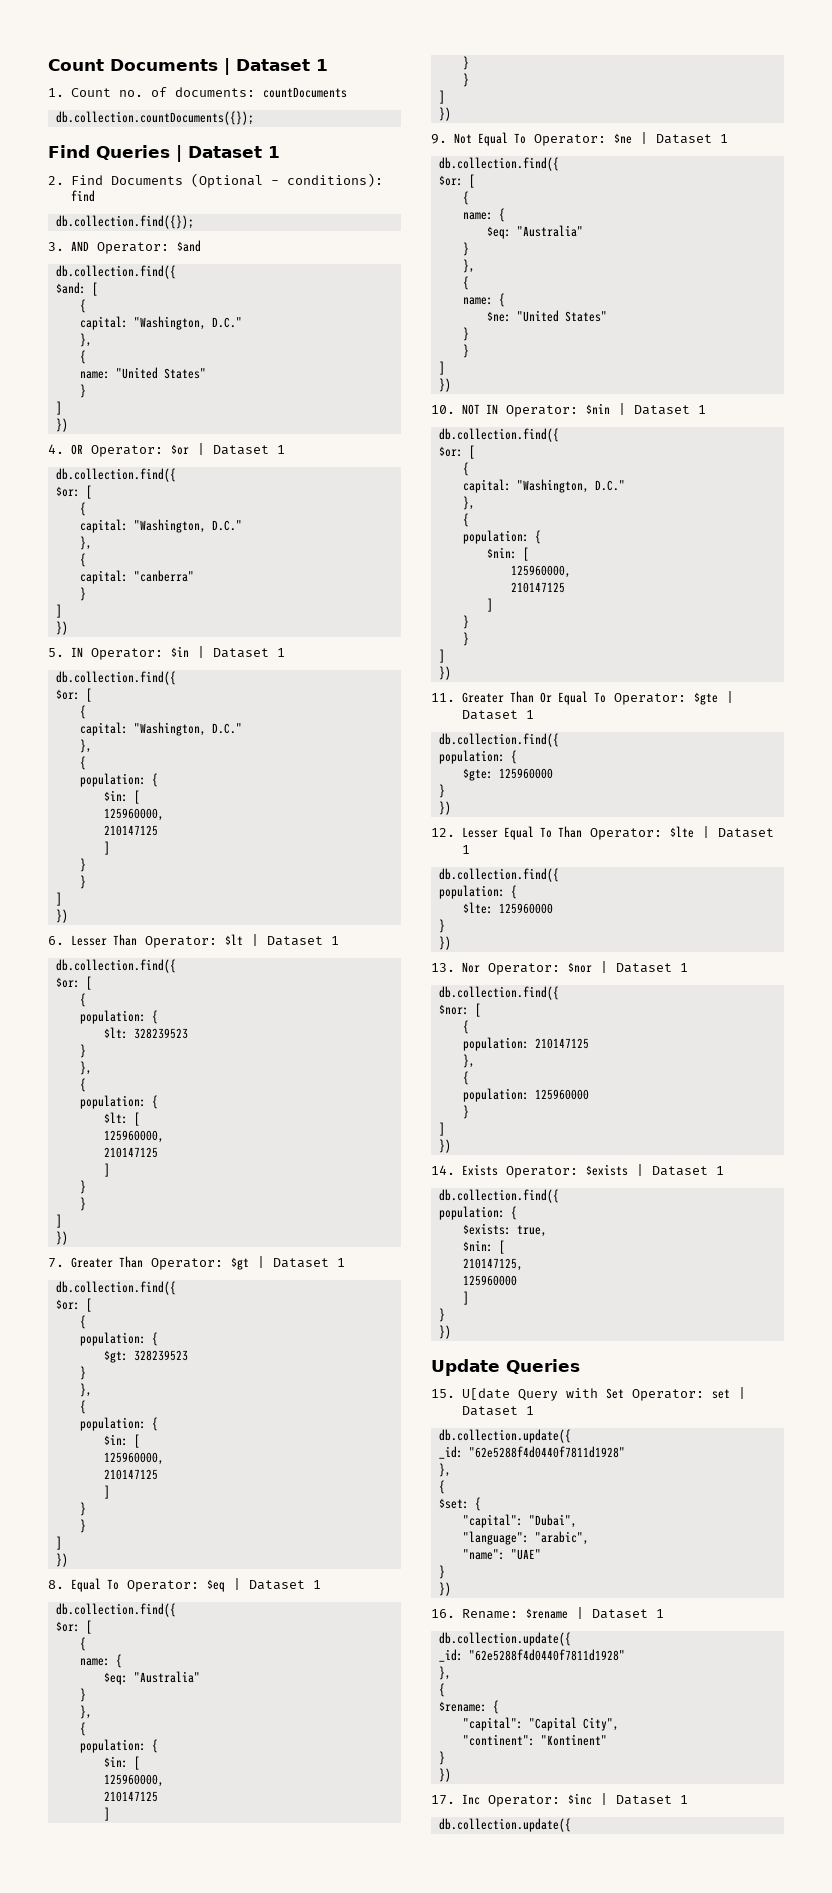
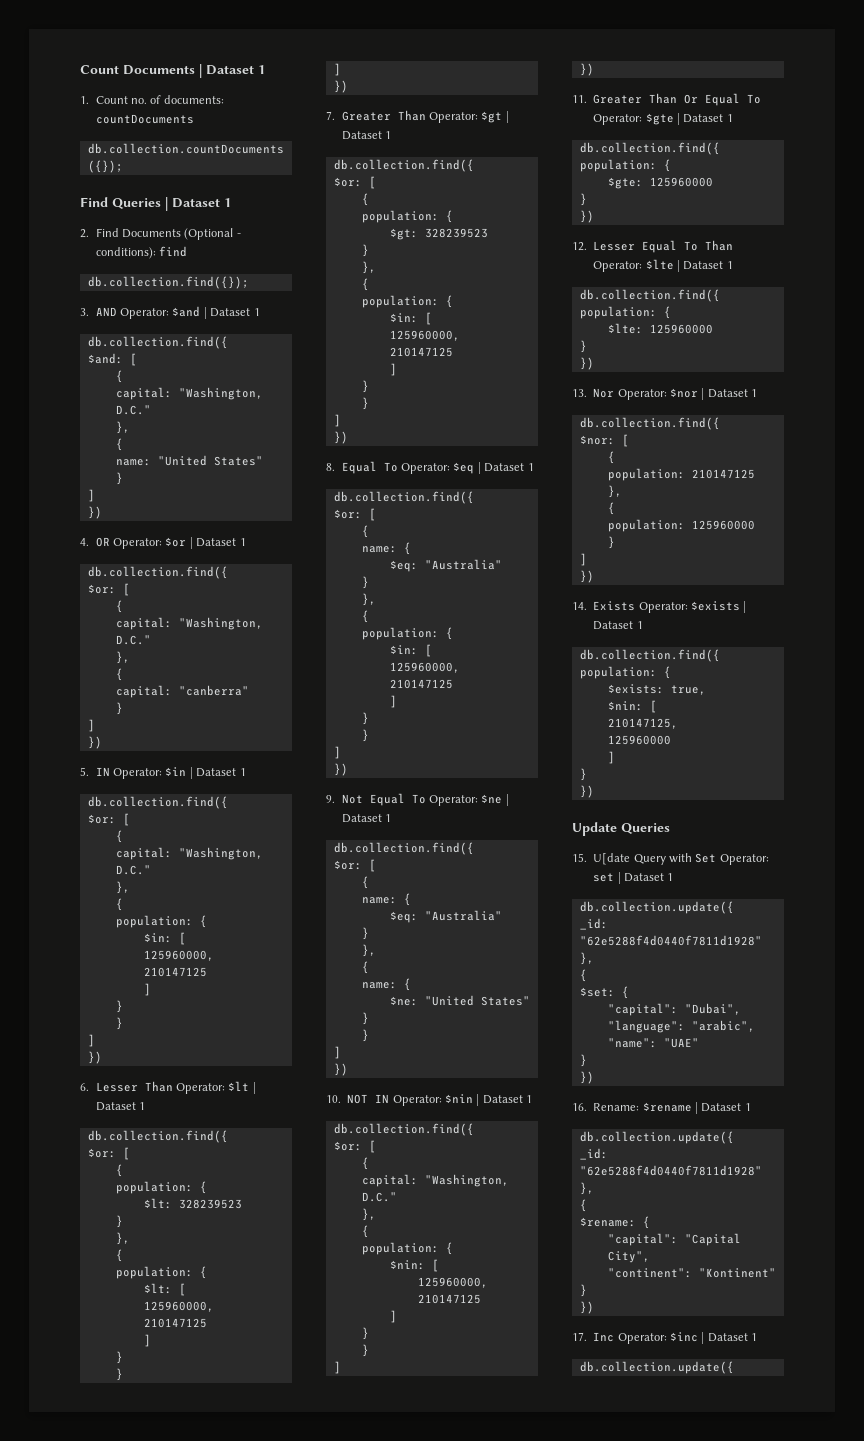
- 3. AND Operator: $and
+ 3. AND Operator: $and | Dataset 1

